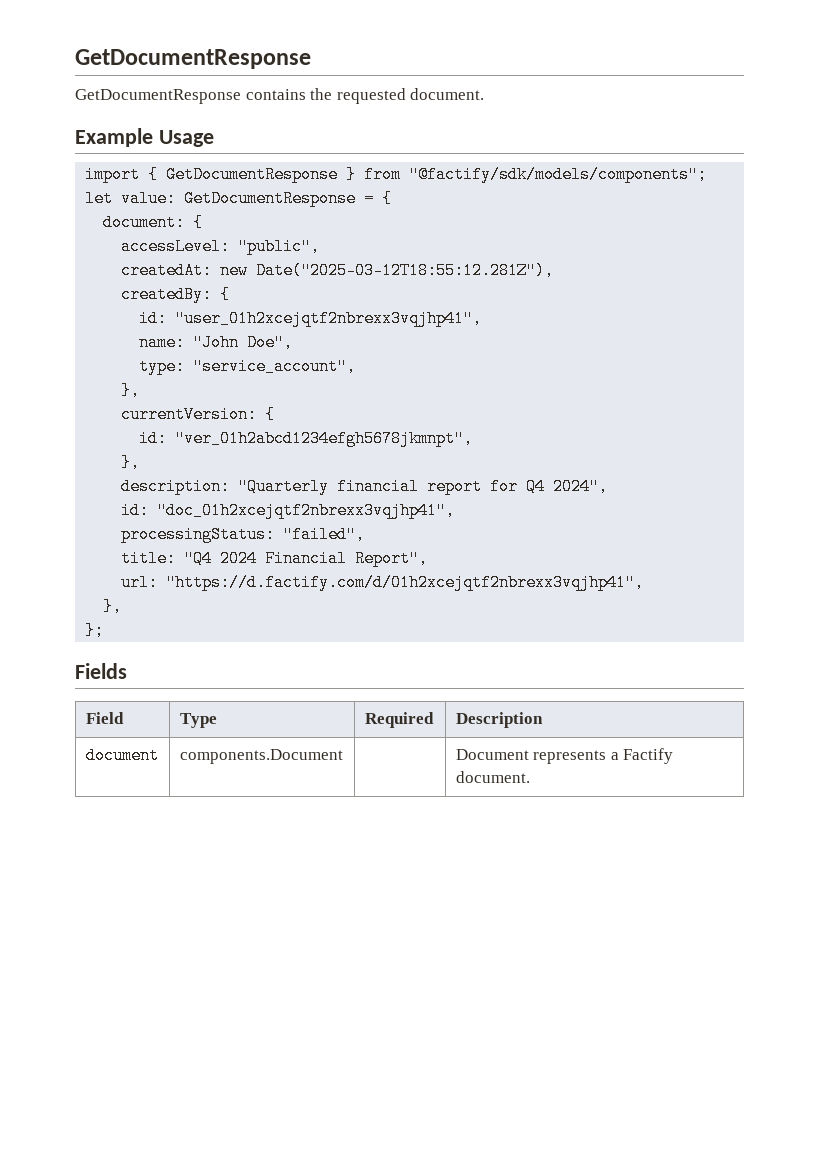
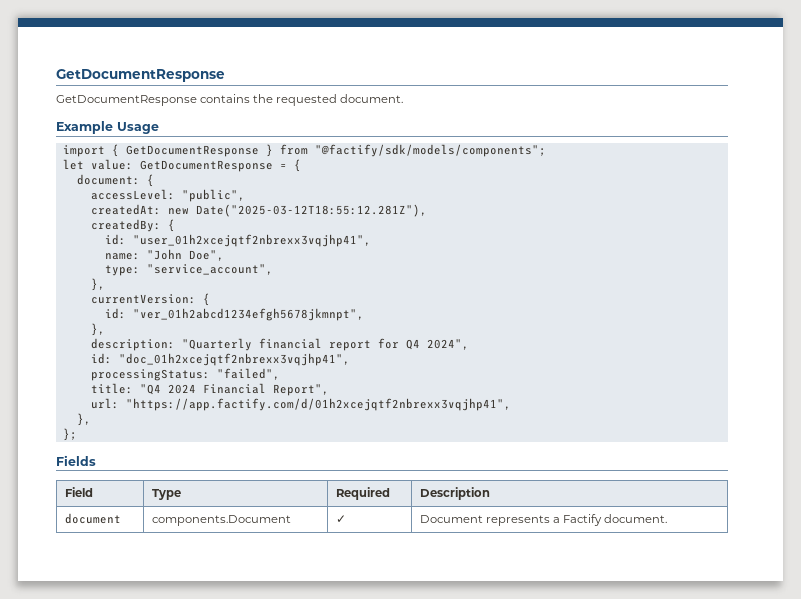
- url: "https://d.factify.com/d/01h2xcejqtf2nbrexx3vqjhp41",
+ url: "https://app.factify.com/d/01h2xcejqtf2nbrexx3vqjhp41",
- document | components.Document | | Document represents a Factify document.
+ document | components.Document | ✓ | Document represents a Factify document.

